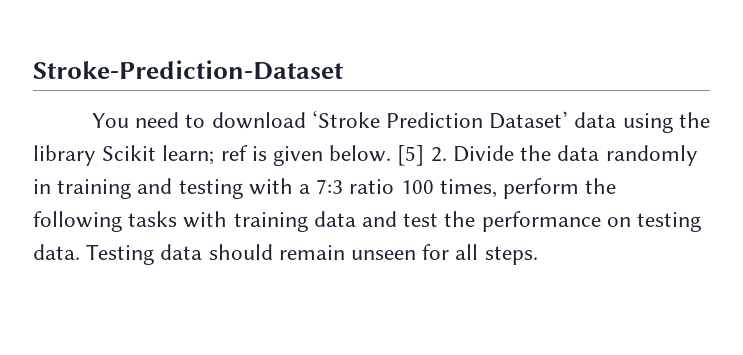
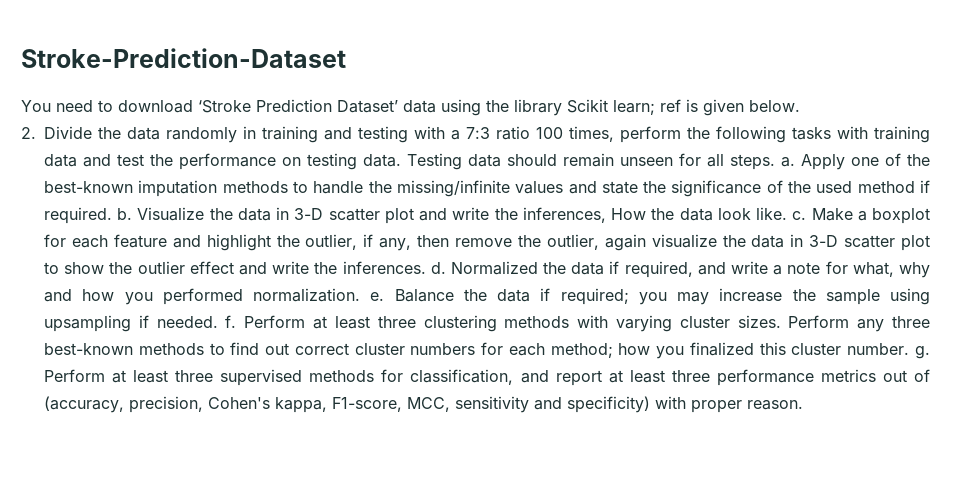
- You need to download ‘Stroke Prediction Dataset’ data using the library Scikit learn; ref is given below. [5] 2. Divide the data randomly in training and testing with a 7:3 ratio 100 times, perform the following tasks with training data and test the performance on testing data.
+ You need to download ‘Stroke Prediction Dataset’ data using the library Scikit learn; ref is given below.
+ 2. Divide the data randomly in training and testing with a 7:3 ratio 100 times, perform the following tasks with training data and test the performance on testing data.
- Testing data should remain unseen for all steps.
+ Testing data should remain unseen for all steps. a. Apply one of the best-known imputation methods to handle the missing/infinite values and state the significance of the used method if required. b. Visualize the data in 3-D scatter plot and write the inferences, How the data look like. c. Make a boxplot for each feature and highlight the outlier, if any, then remove the outlier, again visualize the data in 3-D scatter plot to show the outlier effect and write the inferences. d. Normalized the data if required, and write a note for what, why and how you performed normalization. e. Balance the data if required; you may increase the sample using upsampling if needed. f. Perform at least three clustering methods with varying cluster sizes. Perform any three best-known methods to find out correct cluster numbers for each method; how you finalized this cluster number. g. Perform at least three supervised methods for classification, and report at least three performance metrics out of (accuracy, precision, Cohen's kappa, F1-score, MCC, sensitivity and specificity) with proper reason.

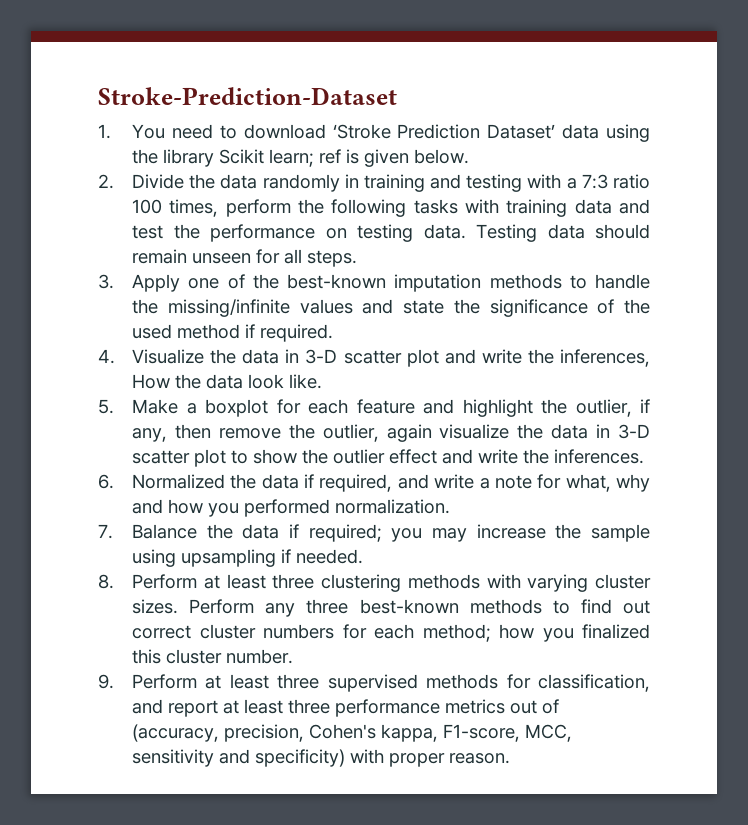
- You need to download ‘Stroke Prediction Dataset’ data using the library Scikit learn; ref is given below.
+ 1. You need to download ‘Stroke Prediction Dataset’ data using the library Scikit learn; ref is given below.
- Testing data should remain unseen for all steps. a. Apply one of the best-known imputation methods to handle the missing/infinite values and state the significance of the used method if required. b. Visualize the data in 3-D scatter plot and write the inferences, How the data look like. c. Make a boxplot for each feature and highlight the outlier, if any, then remove the outlier, again visualize the data in 3-D scatter plot to show the outlier effect and write the inferences. d. Normalized the data if required, and write a note for what, why and how you performed normalization. e. Balance the data if required;
+ Testing data should remain unseen for all steps.
+ 3. Apply one of the best-known imputation methods to handle the missing/infinite values and state the significance of the used method if required.
+ 4. Visualize the data in 3-D scatter plot and write the inferences, How the data look like.
+ 5. Make a boxplot for each feature and highlight the outlier, if any, then remove the outlier, again visualize the data in 3-D scatter plot to show the outlier effect and write the inferences.
+ 6. Normalized the data if required, and write a note for what, why and how you performed normalization.
+ 7. Balance the data if required;
- you may increase the sample using upsampling if needed. f. Perform at least three clustering methods with varying cluster sizes.
+ you may increase the sample using upsampling if needed.
+ 8. Perform at least three clustering methods with varying cluster sizes.
- Perform any three best-known methods to find out correct cluster numbers for each method; how you finalized this cluster number. g. Perform at least three supervised methods for classification, and report at least three performance metrics out of (accuracy, precision, Cohen's kappa, F1-score, MCC, sensitivity and specificity) with proper reason.
+ Perform any three best-known methods to find out correct cluster numbers for each method; how you finalized this cluster number.
+ 9. Perform at least three supervised methods for classification, and report at least three performance metrics out of (accuracy, precision, Cohen's kappa, F1-score, MCC, sensitivity and specificity) with proper reason.

